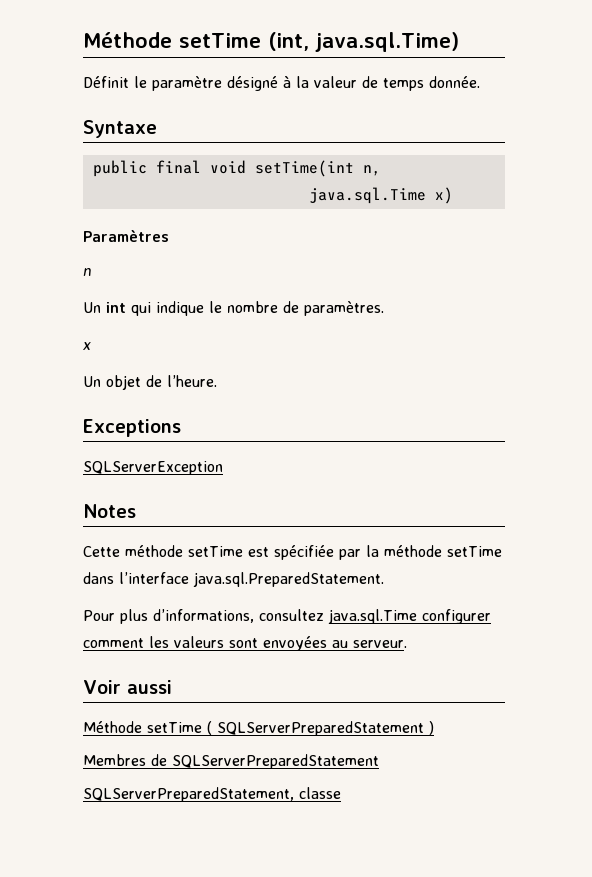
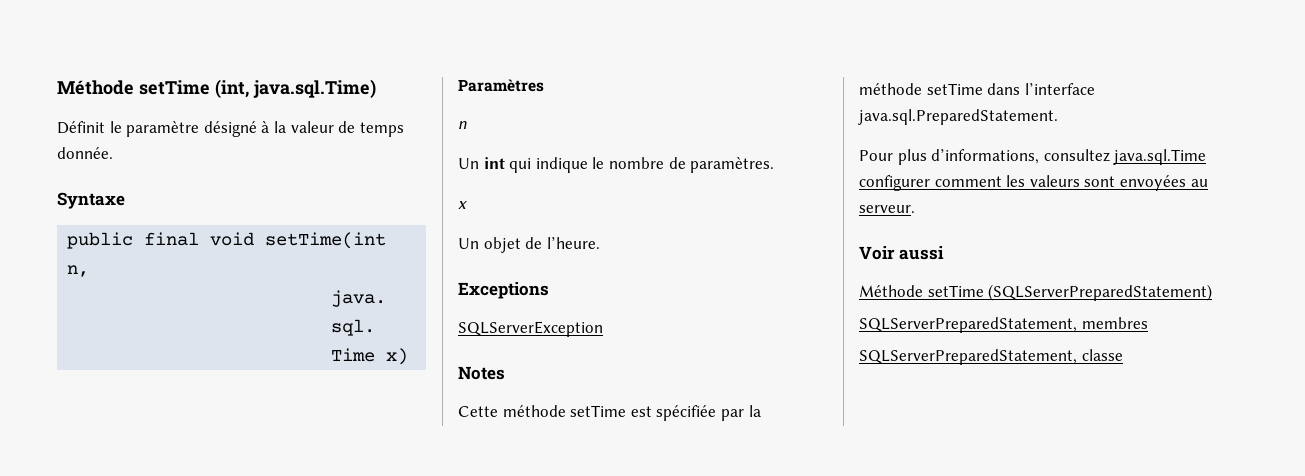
- Méthode setTime ( SQLServerPreparedStatement )
- Membres de SQLServerPreparedStatement
+ Méthode setTime (SQLServerPreparedStatement)
+ SQLServerPreparedStatement, membres

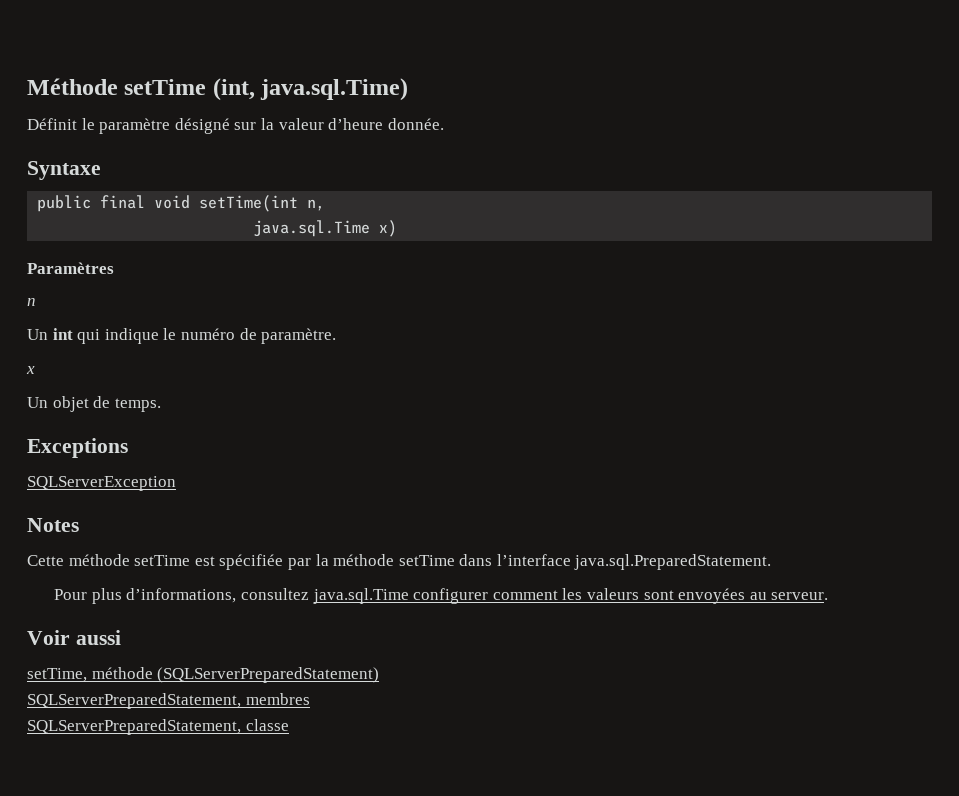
- Définit le paramètre désigné à la valeur de temps donnée.
+ Définit le paramètre désigné sur la valeur d’heure donnée.
- Un int qui indique le nombre de paramètres.
+ Un int qui indique le numéro de paramètre.
- Un objet de l’heure.
+ Un objet de temps.
- Méthode setTime (SQLServerPreparedStatement)
+ setTime, méthode (SQLServerPreparedStatement)

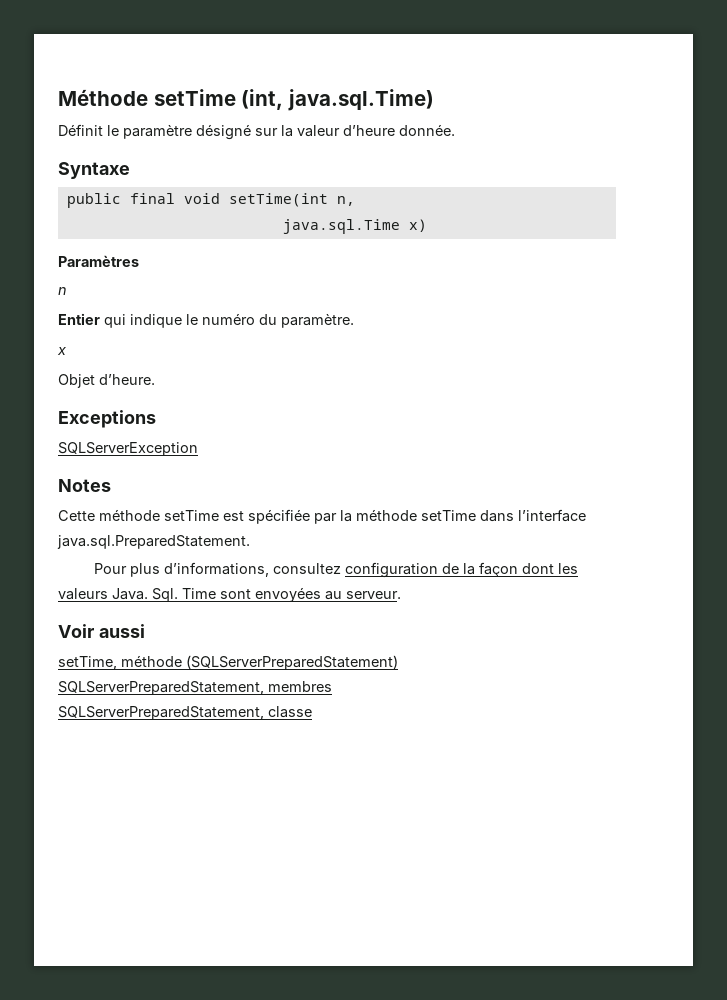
- Un int qui indique le numéro de paramètre.
+ Entier qui indique le numéro du paramètre.
- Un objet de temps.
+ Objet d’heure.
- Pour plus d’informations, consultez java.sql.Time configurer comment les valeurs sont envoyées au serveur.
+ Pour plus d’informations, consultez configuration de la façon dont les valeurs Java. Sql. Time sont envoyées au serveur.

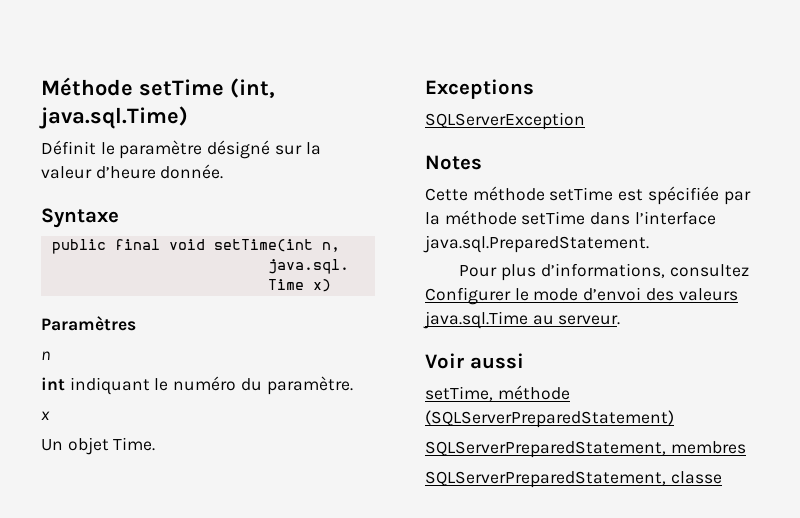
- Entier qui indique le numéro du paramètre.
+ int indiquant le numéro du paramètre.
- Objet d’heure.
+ Un objet Time.
- Pour plus d’informations, consultez configuration de la façon dont les valeurs Java. Sql. Time sont envoyées au serveur.
+ Pour plus d’informations, consultez Configurer le mode d’envoi des valeurs java.sql.Time au serveur.

